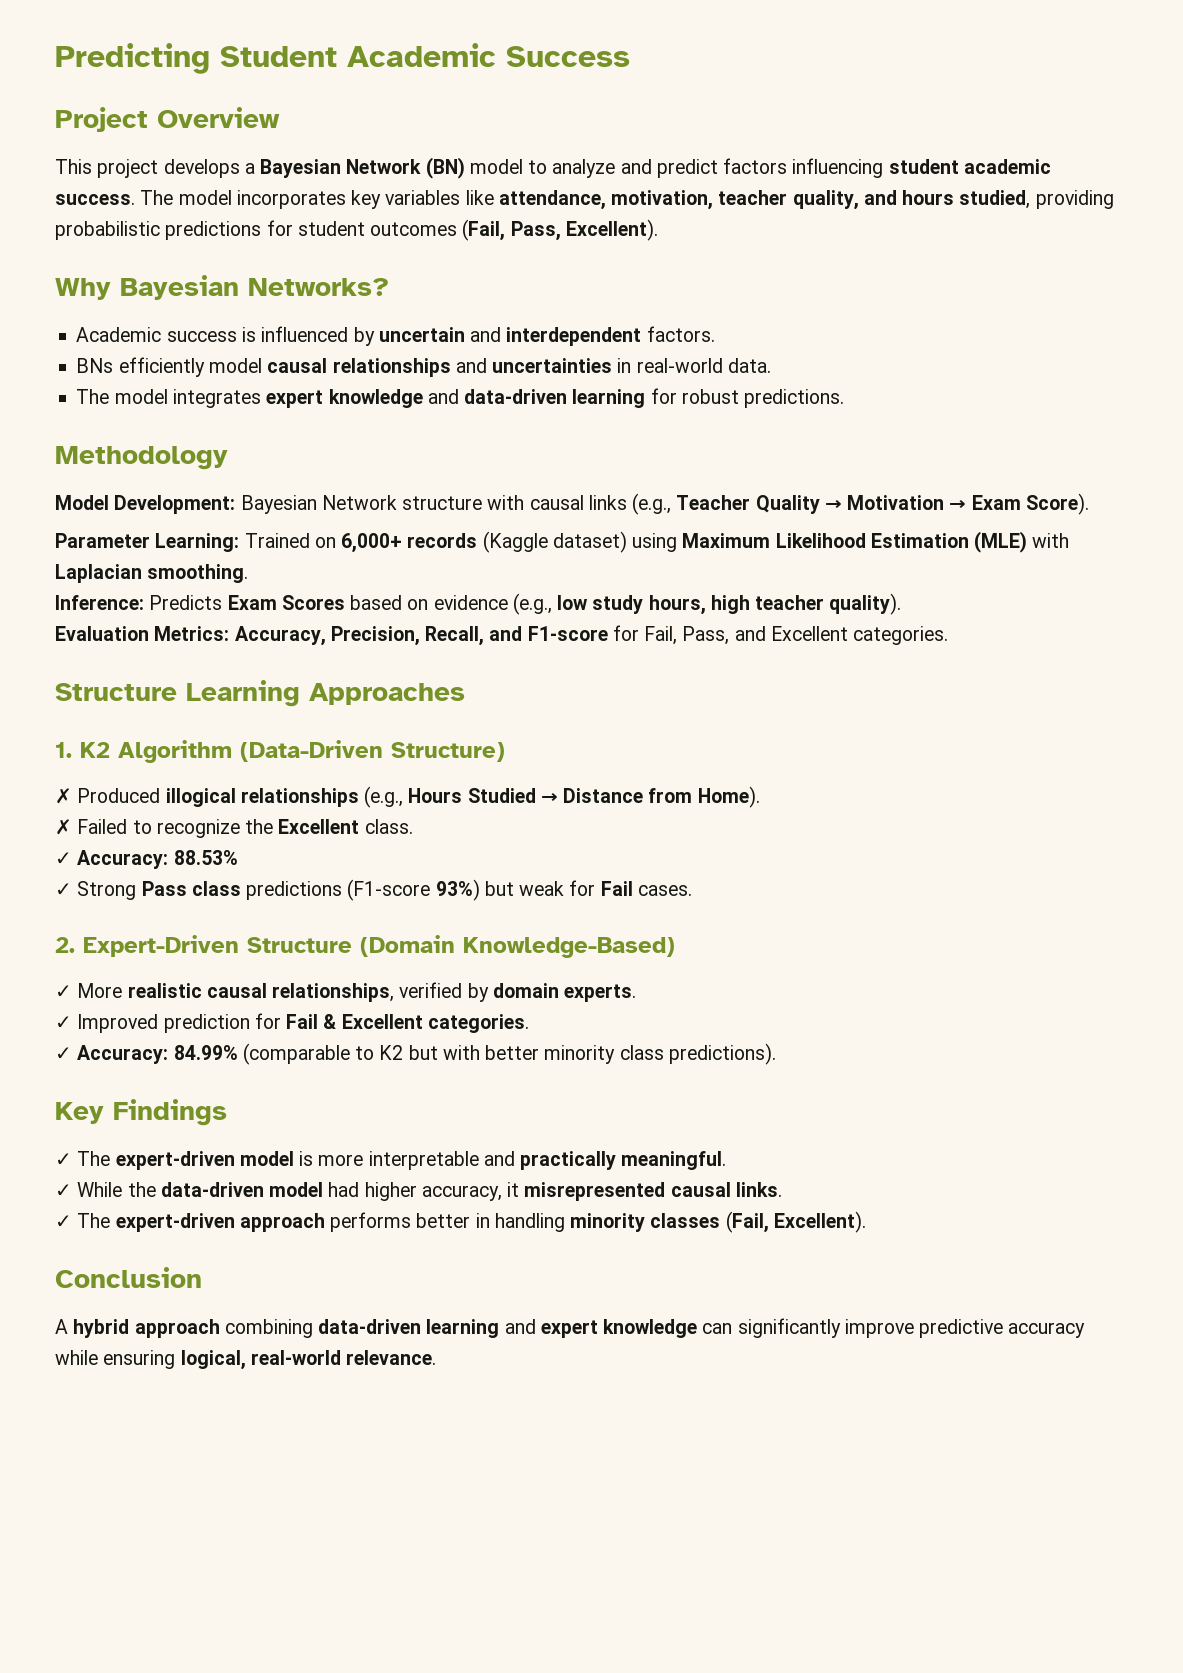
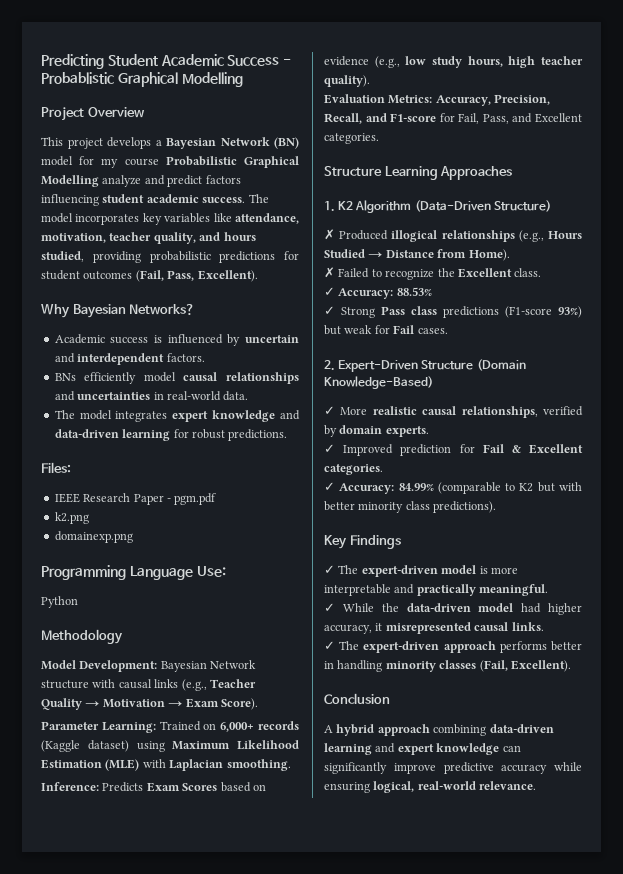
- Predicting Student Academic Success
+ Predicting Student Academic Success - Probablistic Graphical Modelling
- This project develops a Bayesian Network (BN) model to analyze and predict factors influencing student academic success.
+ This project develops a Bayesian Network (BN) model for my course Probabilistic Graphical Modelling analyze and predict factors influencing student academic success.
+ Files:
+ IEEE Research Paper - pgm.pdf
+ k2.png
+ domainexp.png
+ Programming Language Use:
+ Python

